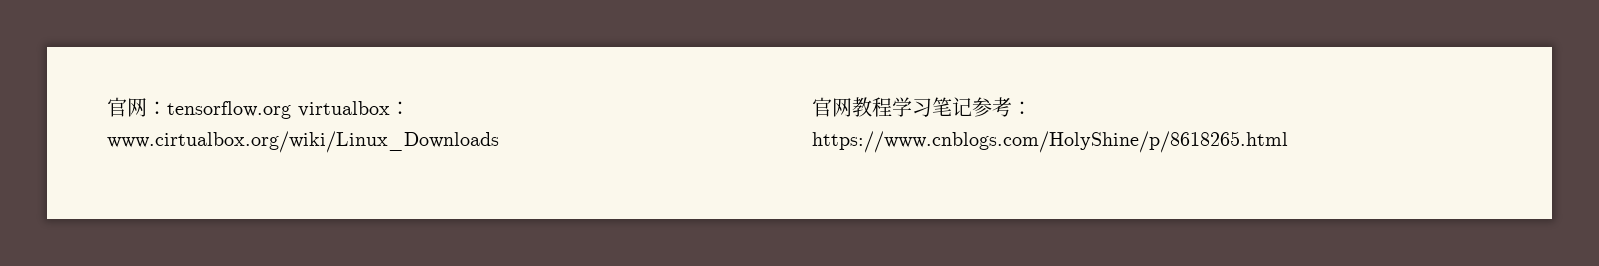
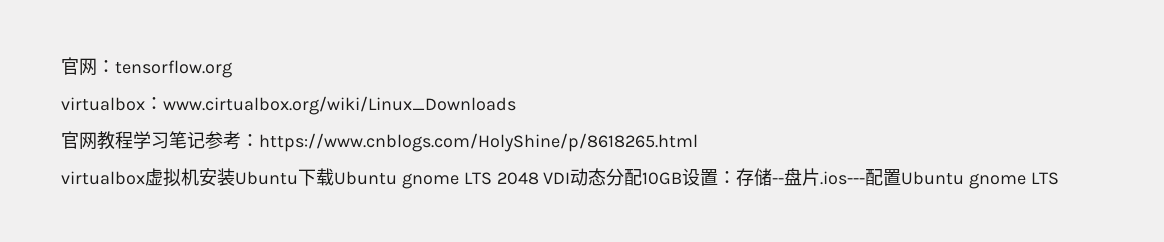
- 官网：tensorflow.org virtualbox：www.cirtualbox.org/wiki/Linux_Downloads
+ 官网：tensorflow.org
+ virtualbox：www.cirtualbox.org/wiki/Linux_Downloads
+ virtualbox虚拟机安装Ubuntu下载Ubuntu gnome LTS 2048 VDI动态分配10GB设置：存储--盘片.ios---配置Ubuntu gnome LTS

